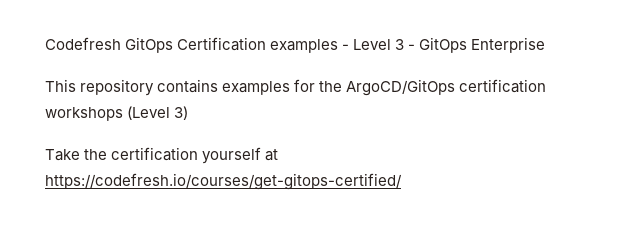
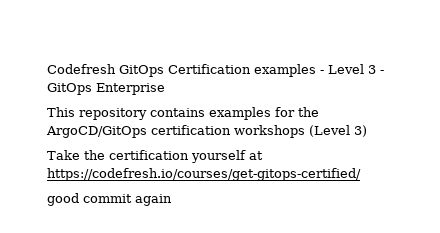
+ good commit again

